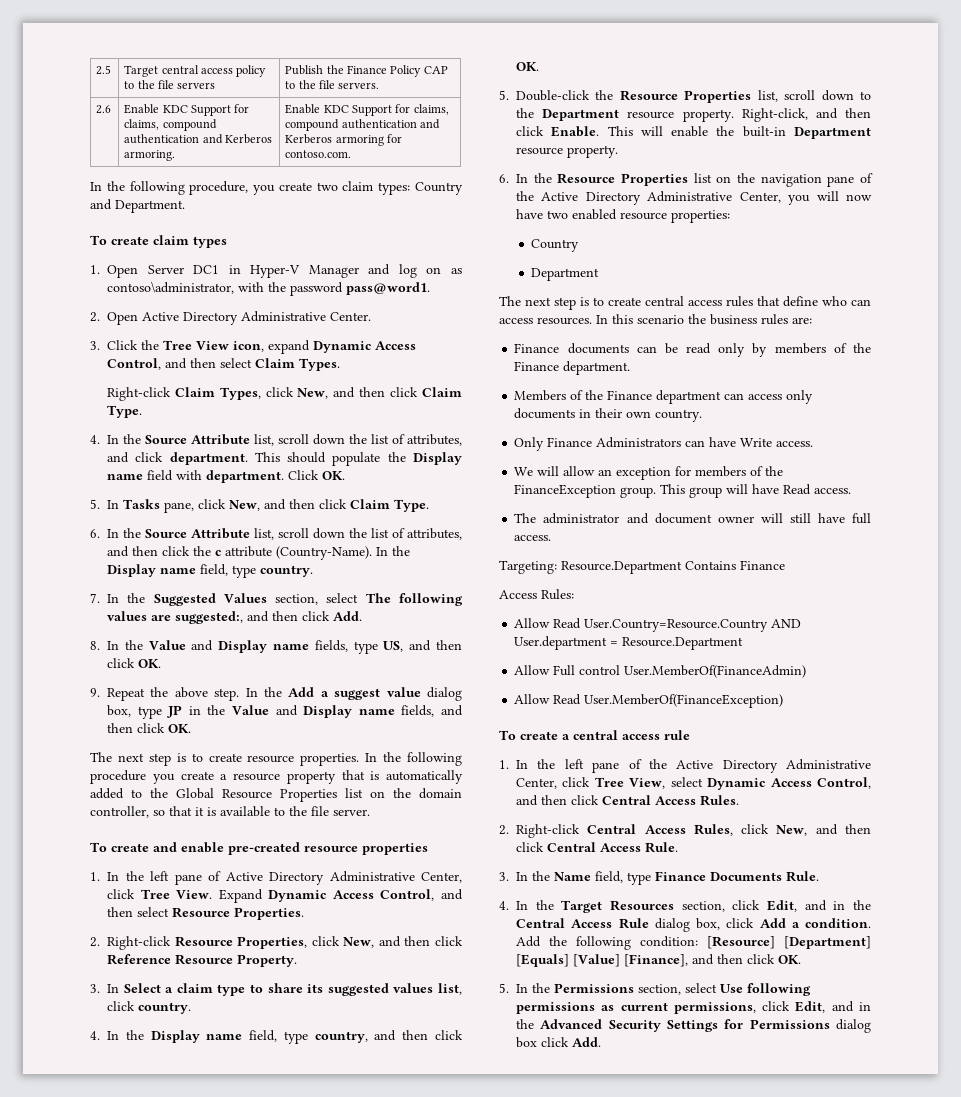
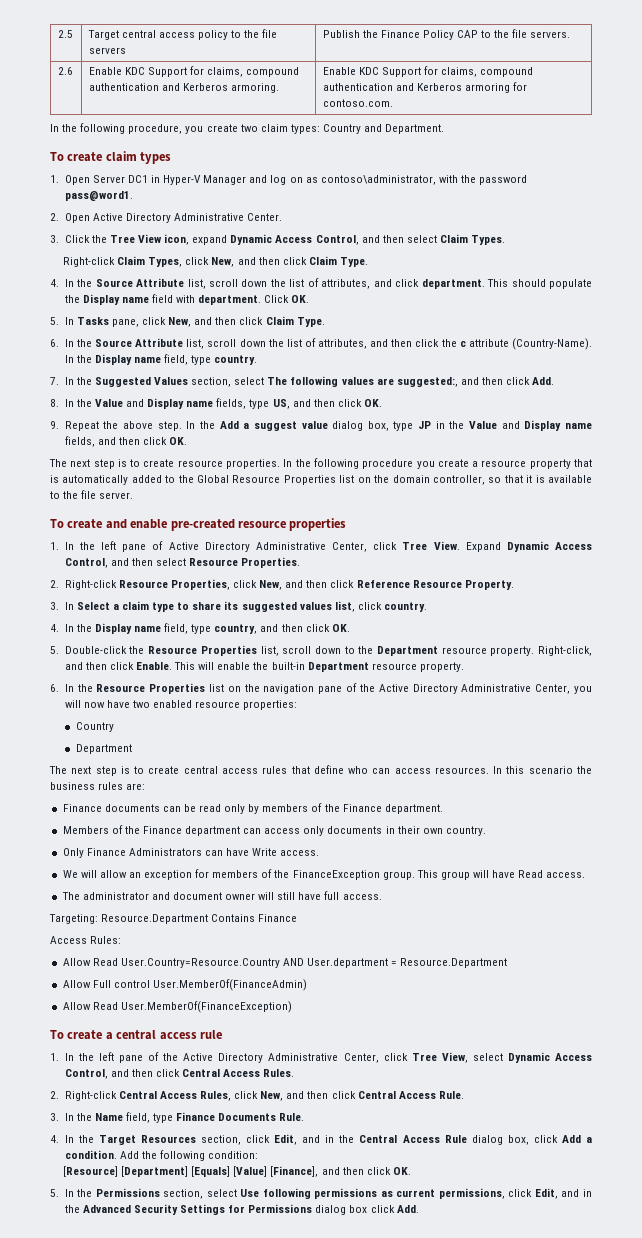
- Add the following condition: [Resource] [Department] [Equals] [Value] [Finance], and then click OK.
+ Add the following condition:
+ [Resource] [Department] [Equals] [Value] [Finance], and then click OK.

